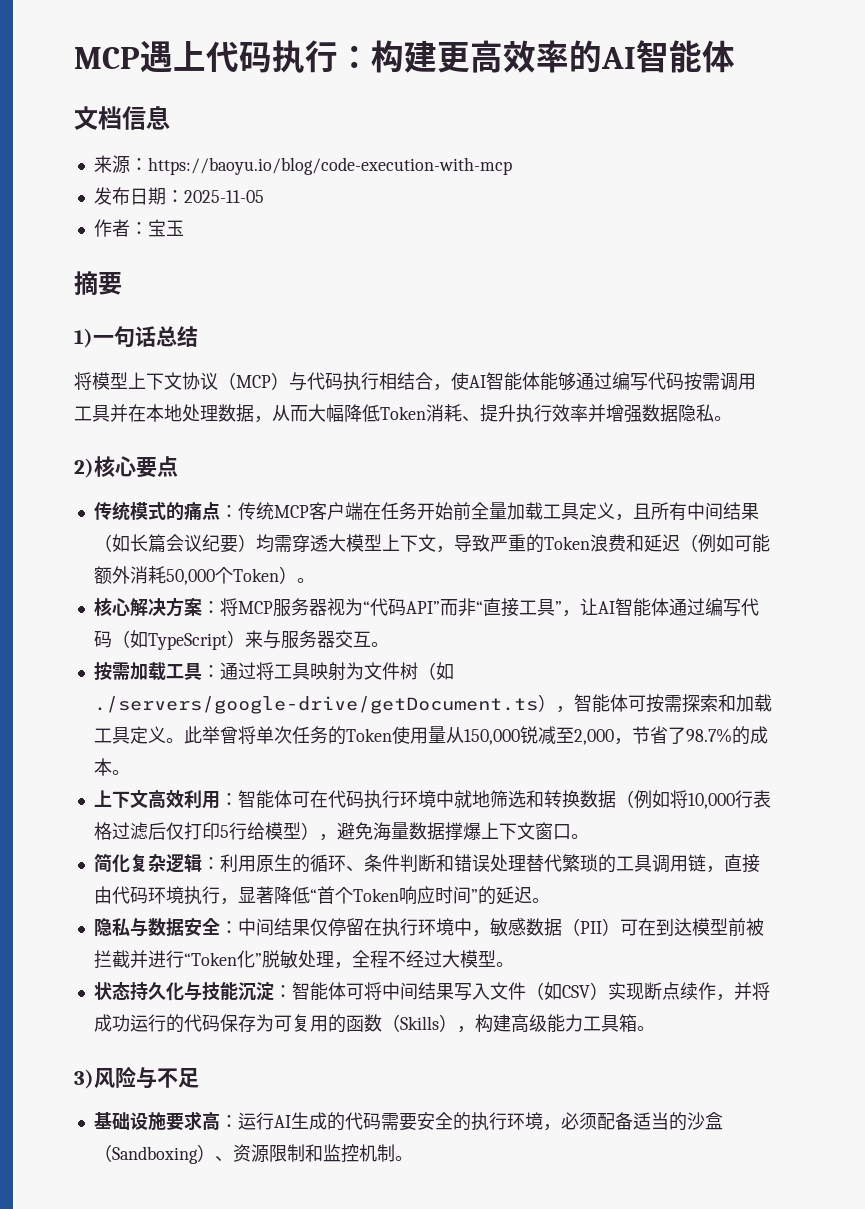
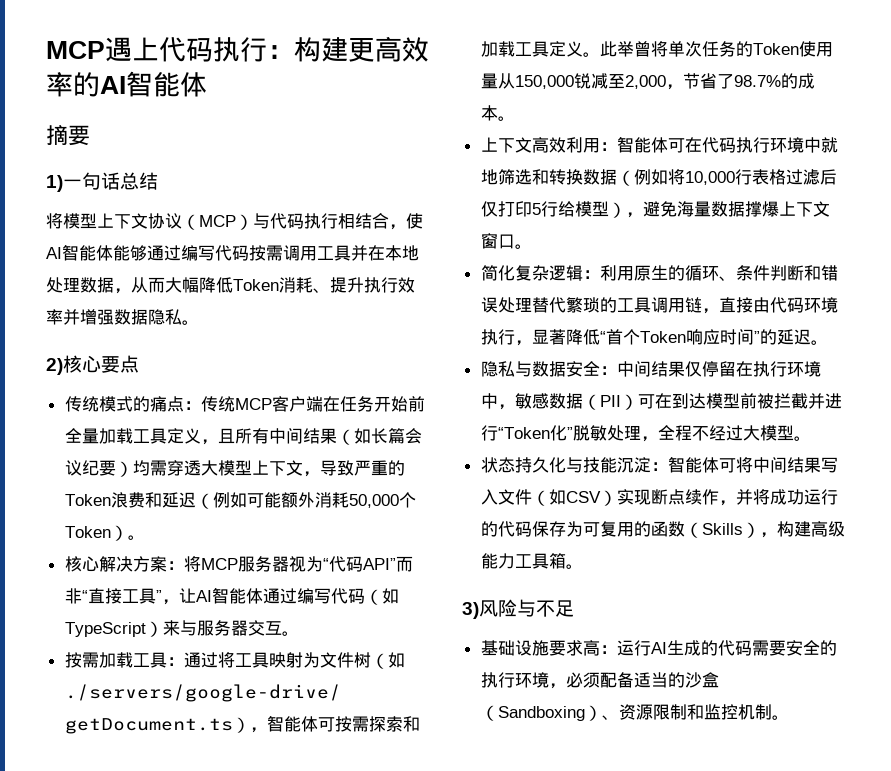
- 文档信息
- 来源：https://baoyu.io/blog/code-execution-with-mcp
- 发布日期：2025-11-05
- 作者：宝玉

